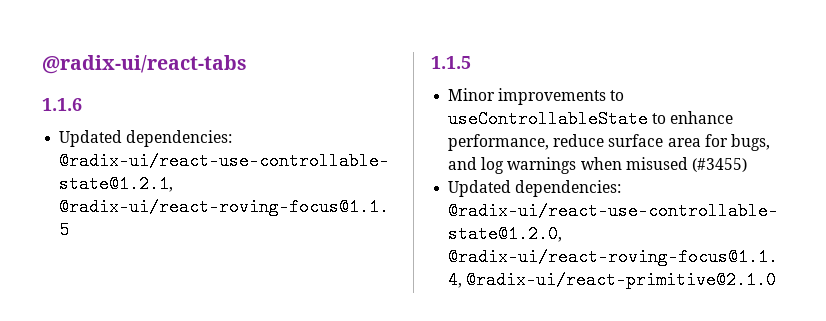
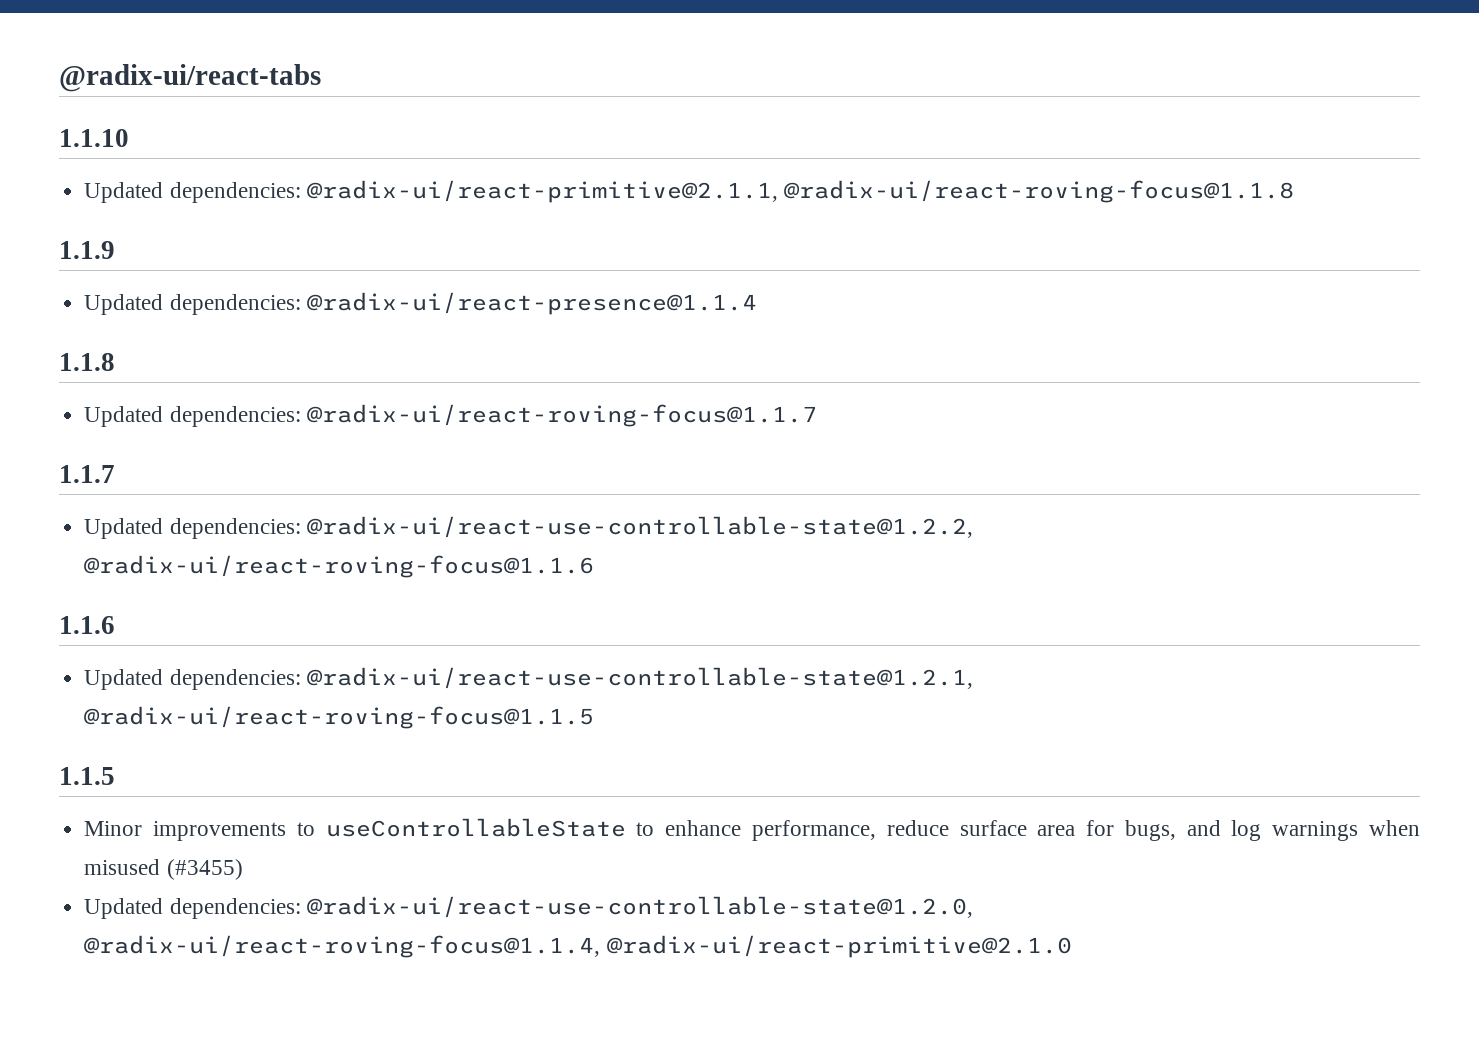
+ 1.1.10
+ Updated dependencies: @radix-ui/react-primitive@2.1.1, @radix-ui/react-roving-focus@1.1.8
+ 1.1.9
+ Updated dependencies: @radix-ui/react-presence@1.1.4
+ 1.1.8
+ Updated dependencies: @radix-ui/react-roving-focus@1.1.7
+ 1.1.7
+ Updated dependencies: @radix-ui/react-use-controllable-state@1.2.2, @radix-ui/react-roving-focus@1.1.6

